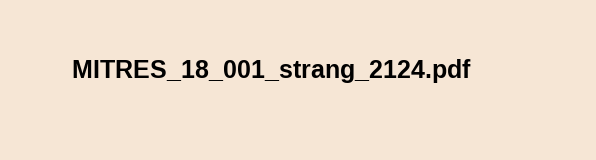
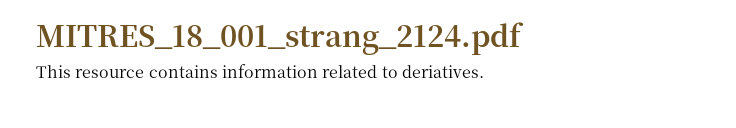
+ This resource contains information related to deriatives.

